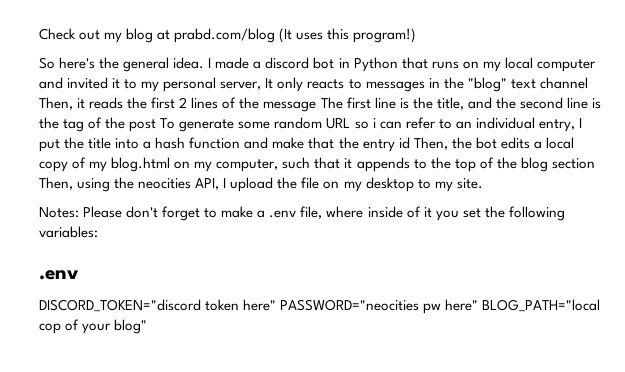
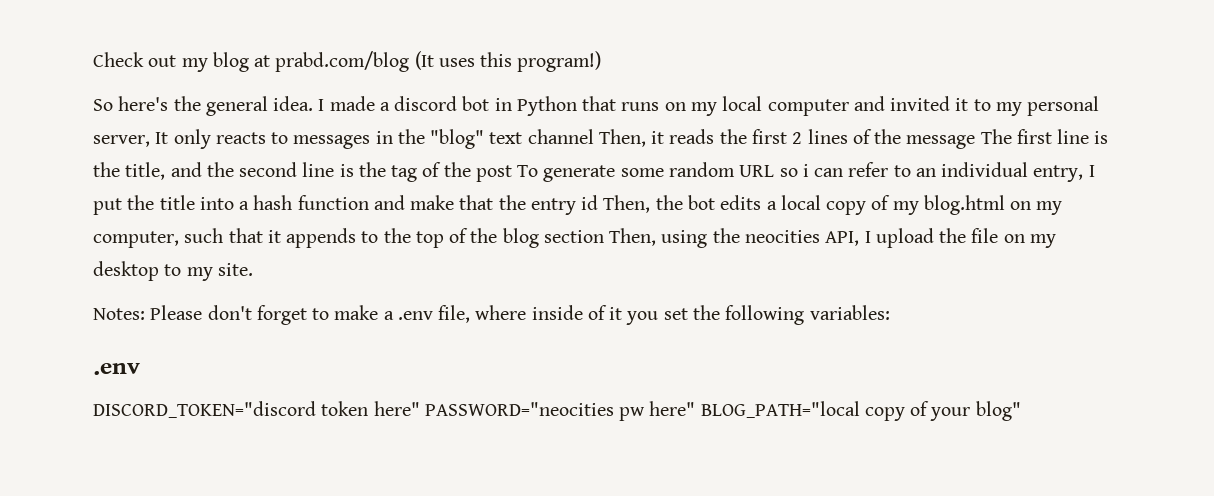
- DISCORD_TOKEN="discord token here" PASSWORD="neocities pw here" BLOG_PATH="local cop of your blog"
+ DISCORD_TOKEN="discord token here" PASSWORD="neocities pw here" BLOG_PATH="local copy of your blog"

